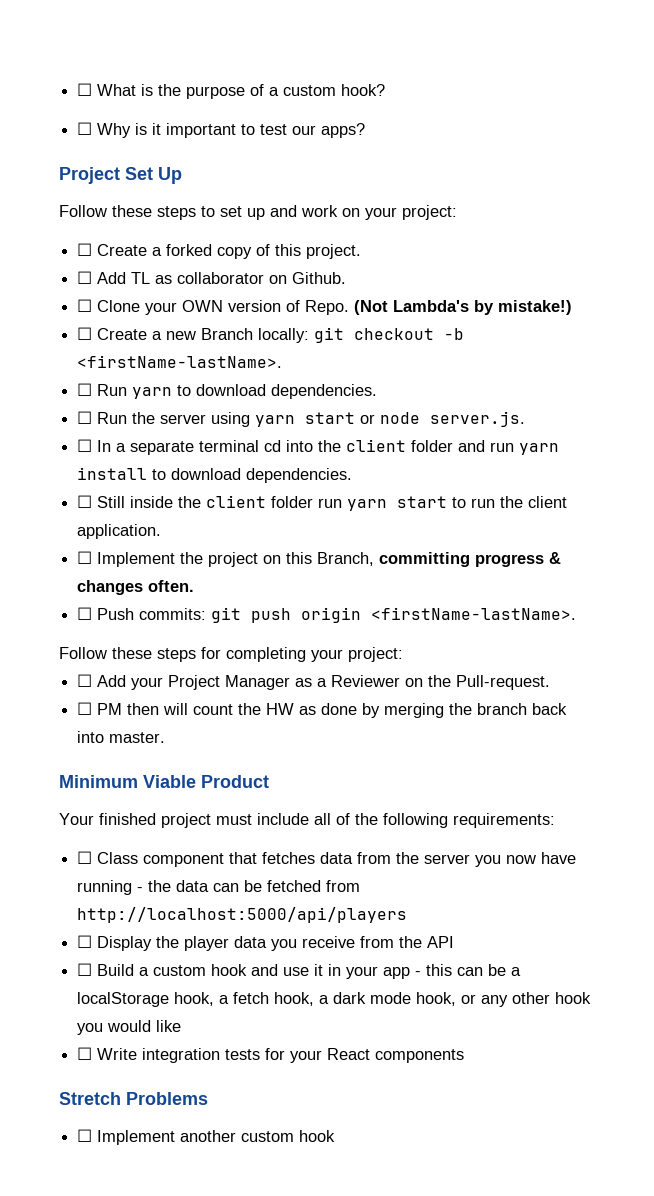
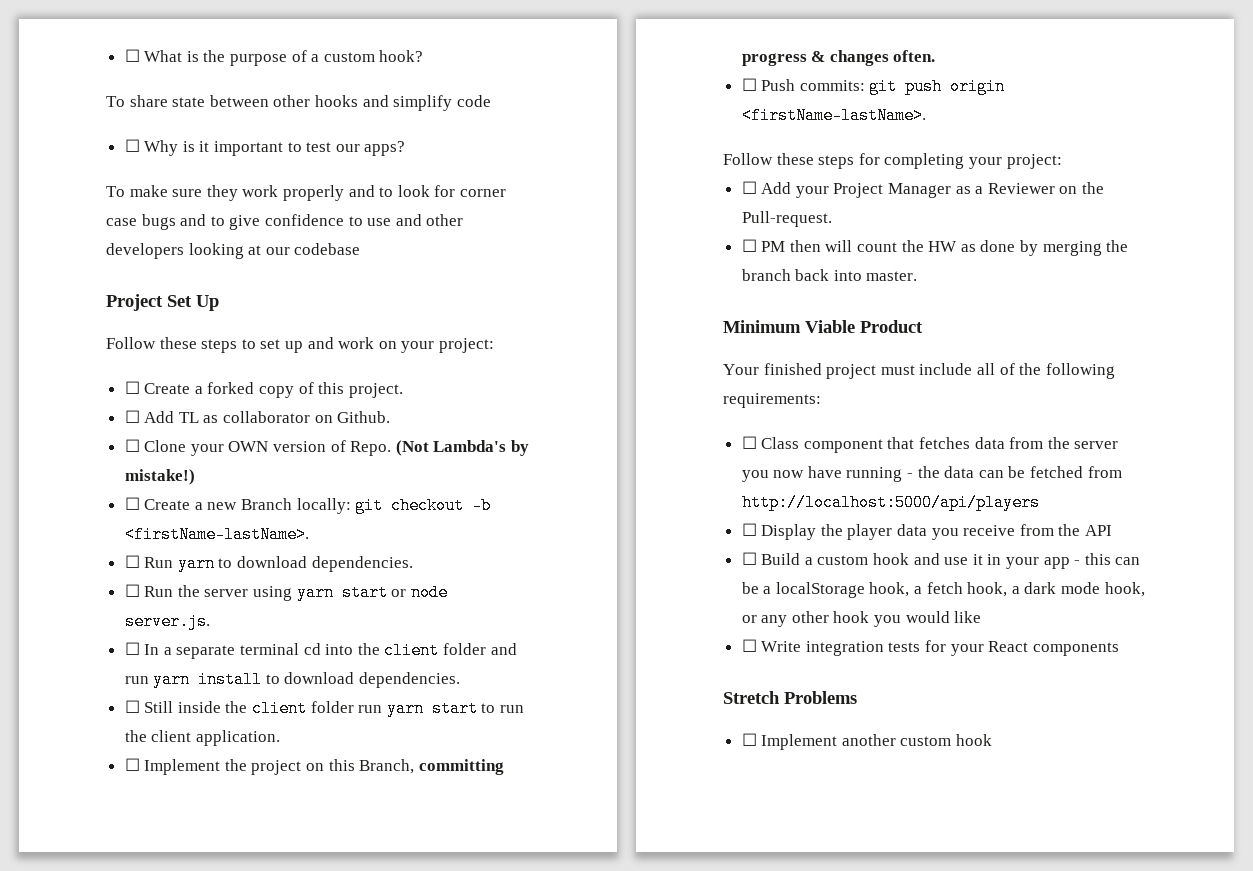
+ To share state between other hooks and simplify code
+ To make sure they work properly and to look for corner case bugs and to give confidence to use and other developers looking at our codebase

